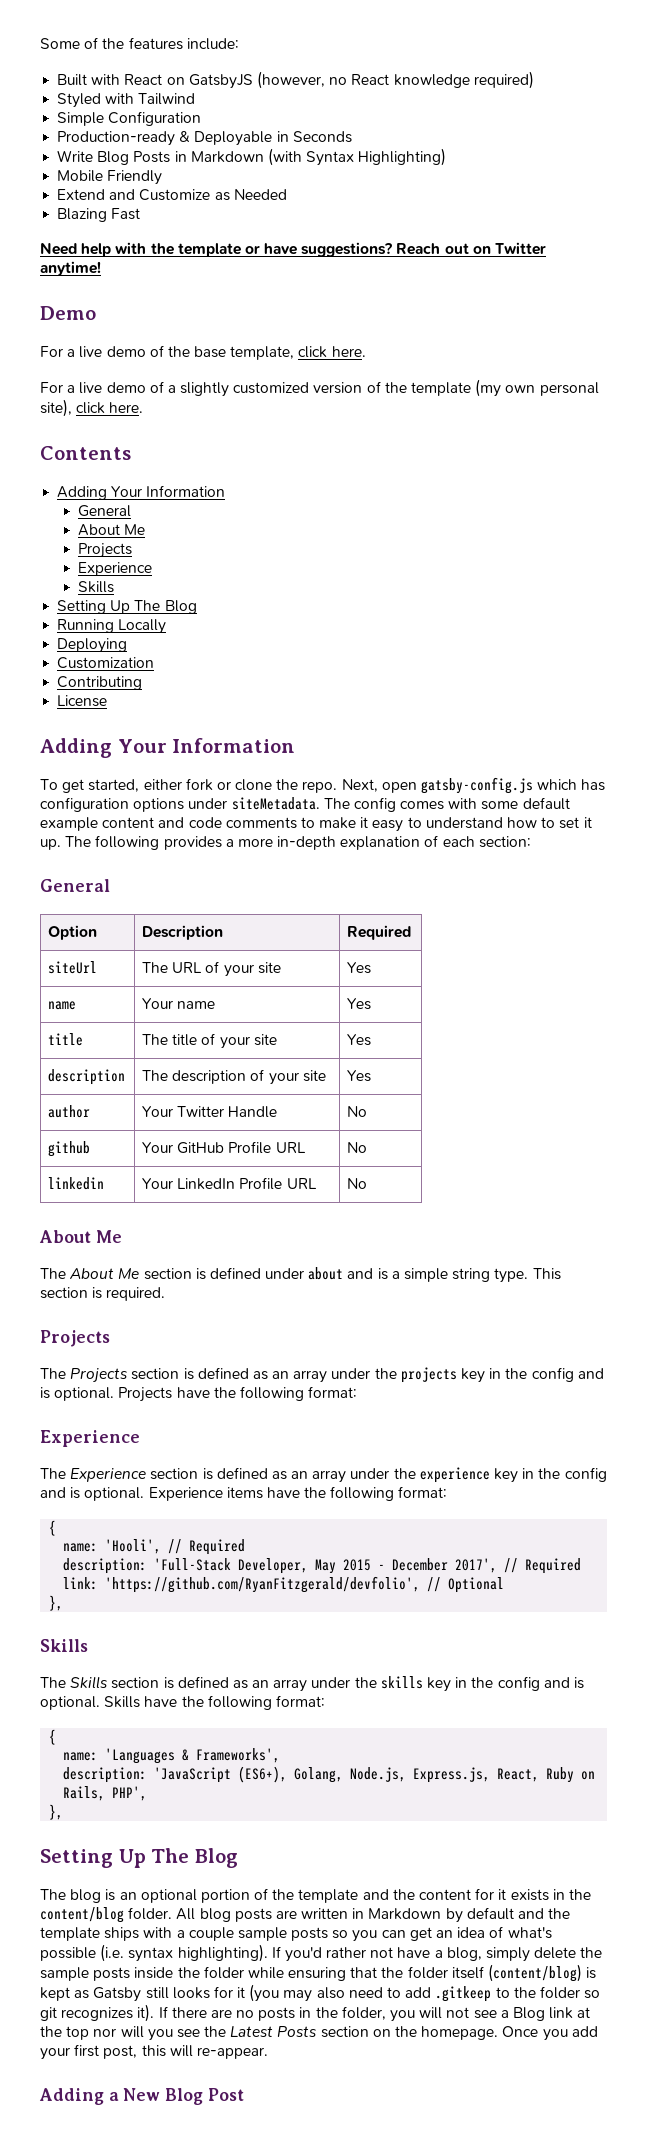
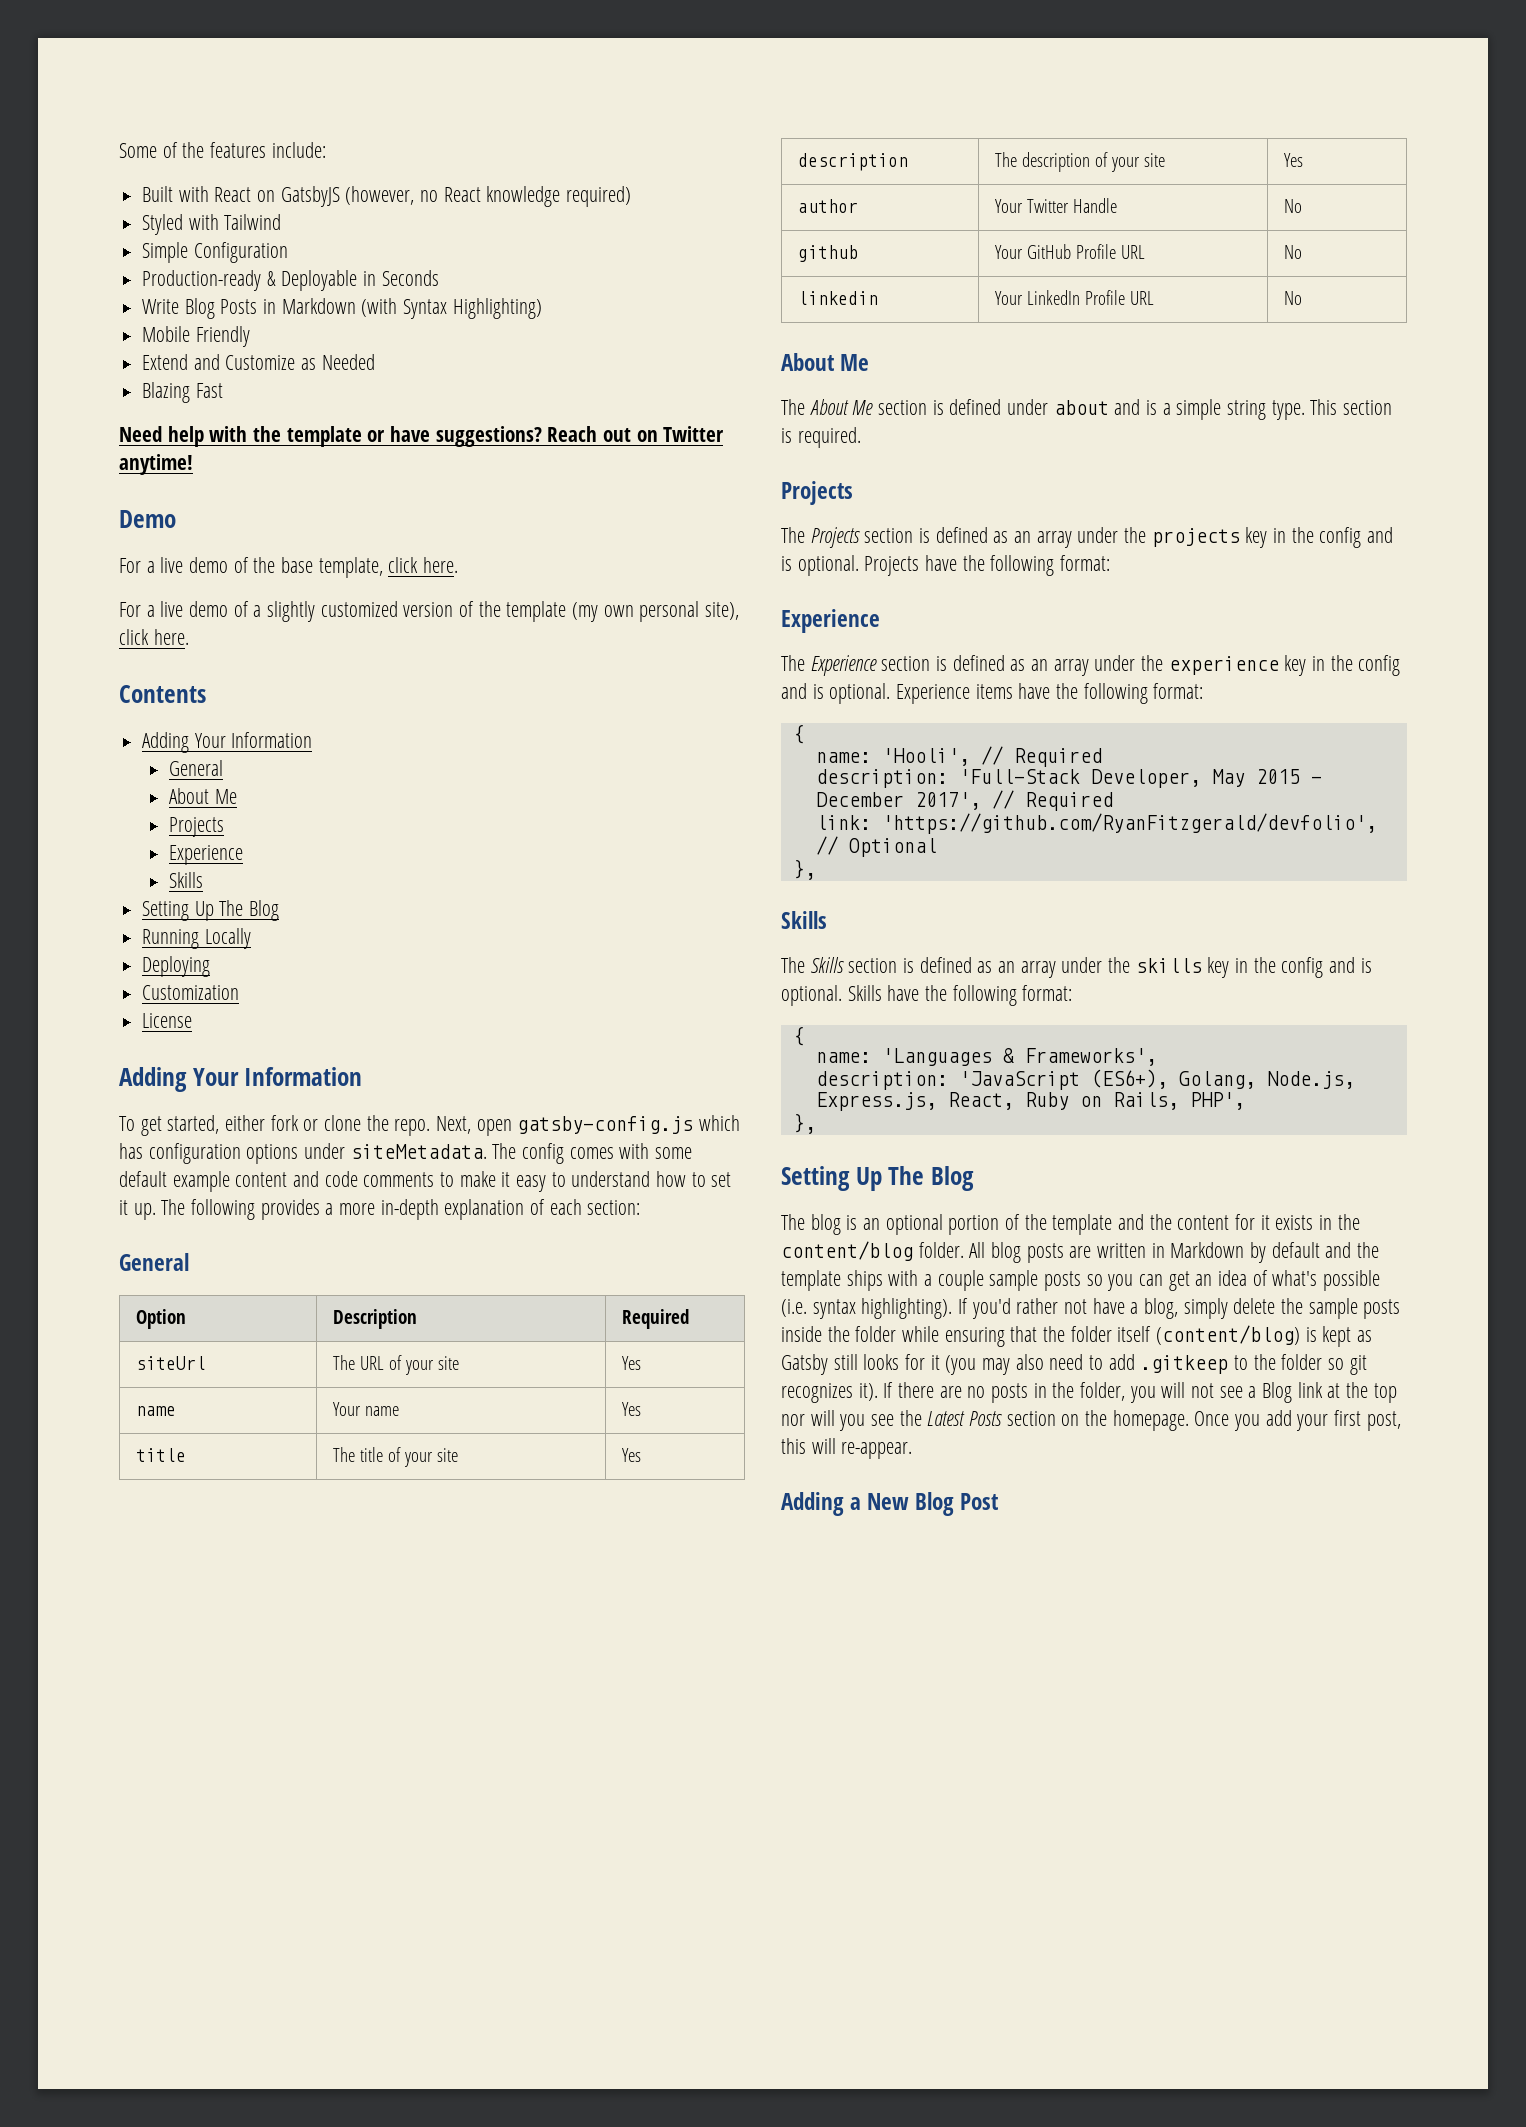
- Contributing

